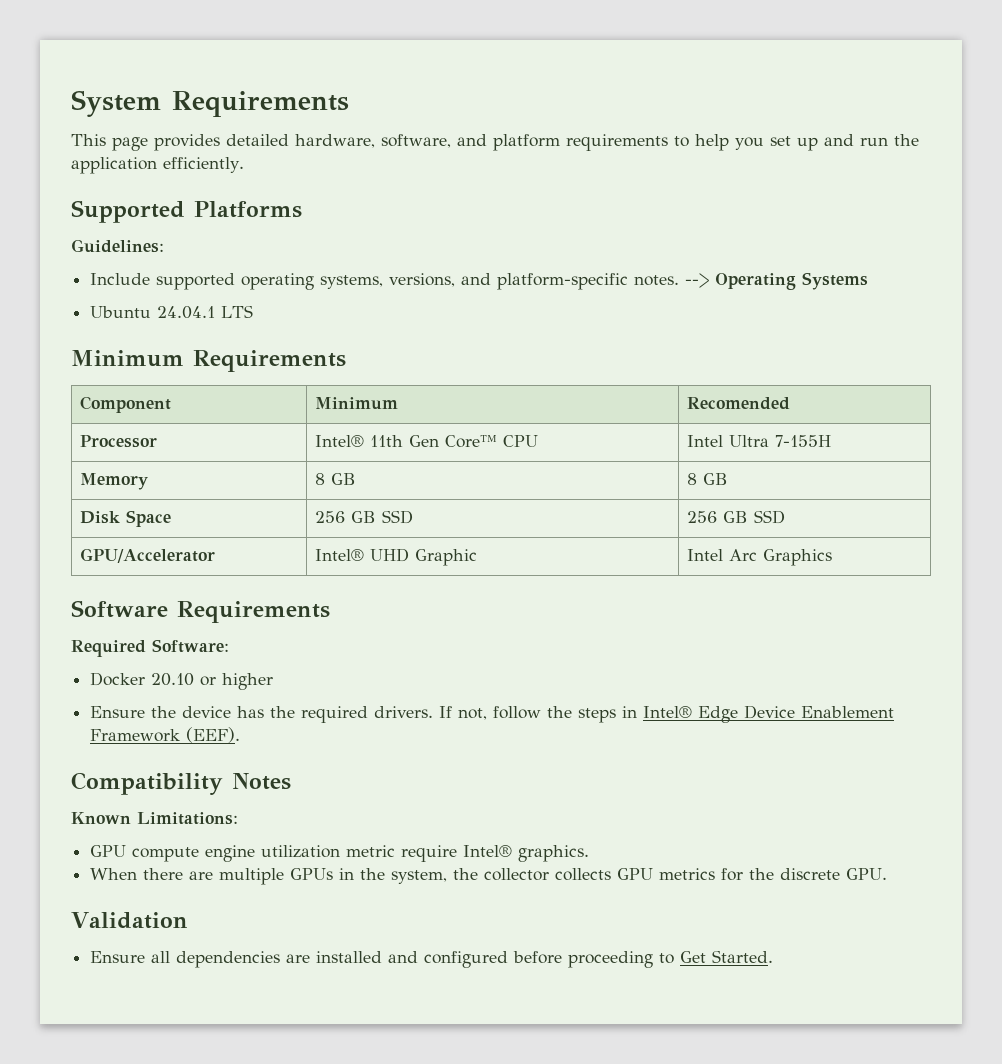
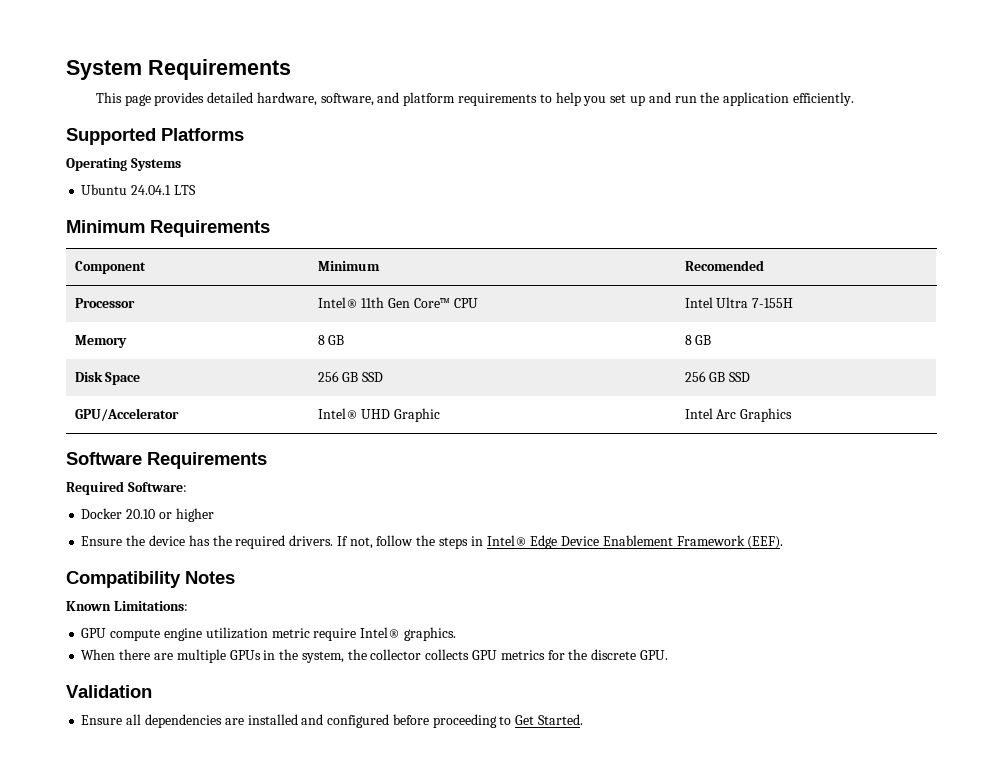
- Guidelines:
- Include supported operating systems, versions, and platform-specific notes. --> Operating Systems
+ Operating Systems

